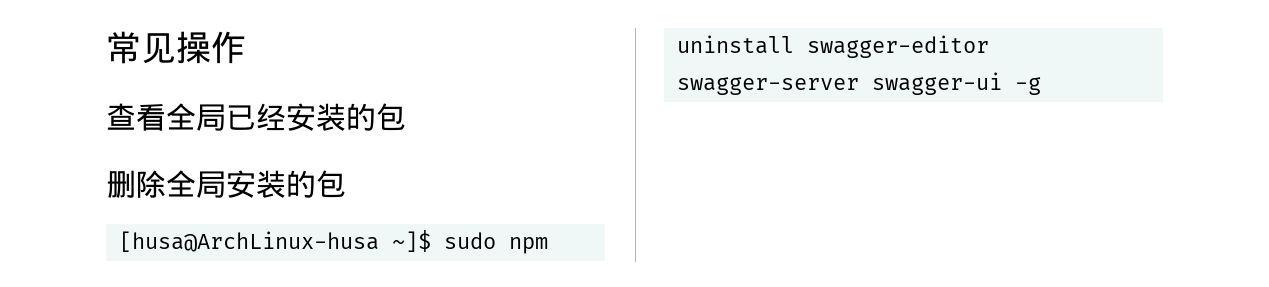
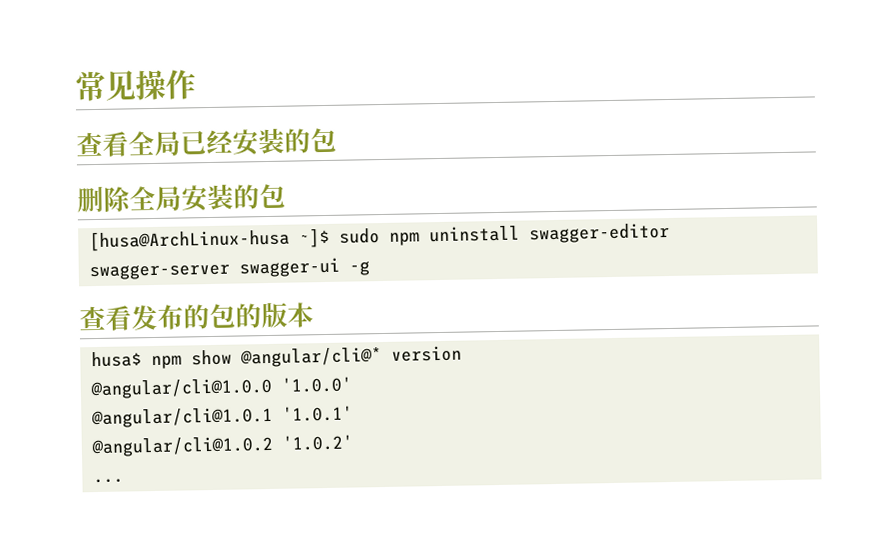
+ 查看发布的包的版本
+ husa$ npm show @angular/cli@* version
+ @angular/cli@1.0.0 '1.0.0'
+ @angular/cli@1.0.1 '1.0.1'
+ @angular/cli@1.0.2 '1.0.2'
+ ...

